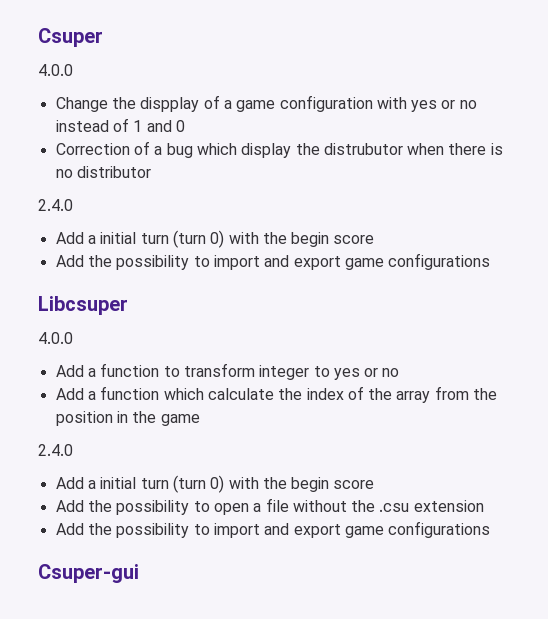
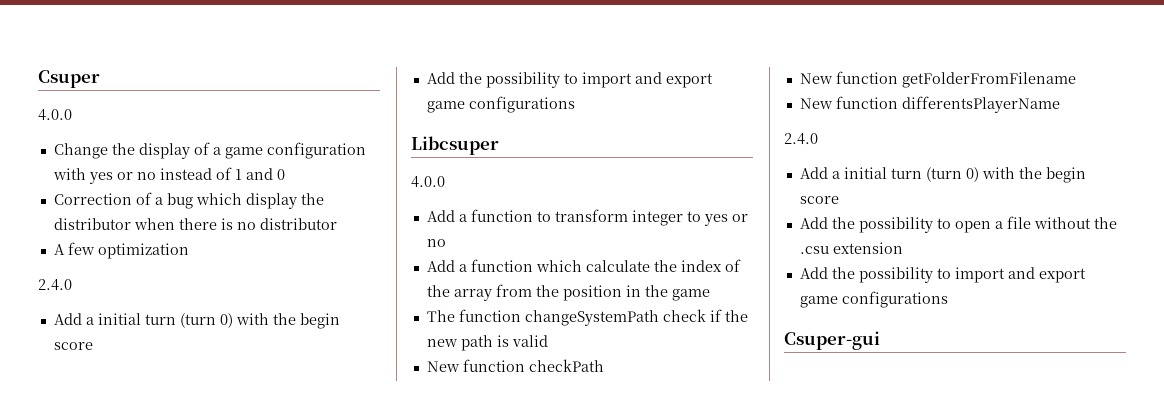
- Change the dispplay of a game configuration with yes or no instead of 1 and 0
+ Change the display of a game configuration with yes or no instead of 1 and 0
- Correction of a bug which display the distrubutor when there is no distributor
+ Correction of a bug which display the distributor when there is no distributor
+ A few optimization
+ The function changeSystemPath check if the new path is valid
+ New function checkPath
+ New function getFolderFromFilename
+ New function differentsPlayerName

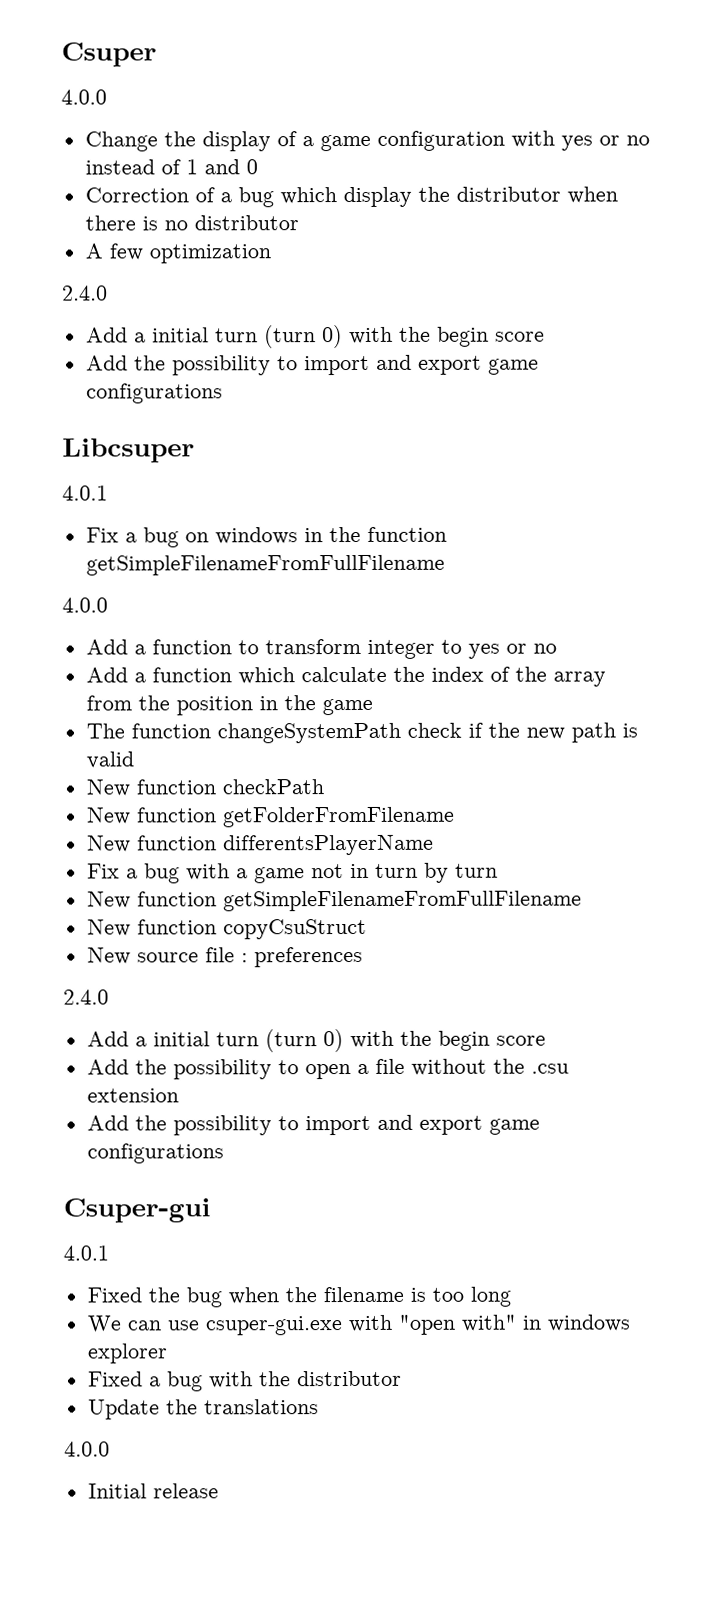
  Libcsuper
+ 4.0.1
+ Fix a bug on windows in the function getSimpleFilenameFromFullFilename
+ Fix a bug with a game not in turn by turn
+ New function getSimpleFilenameFromFullFilename
+ New function copyCsuStruct
+ New source file : preferences
  Csuper-gui
+ 4.0.1
+ Fixed the bug when the filename is too long
+ We can use csuper-gui.exe with "open with" in windows explorer
+ Fixed a bug with the distributor
+ Update the translations
+ 4.0.0
+ Initial release

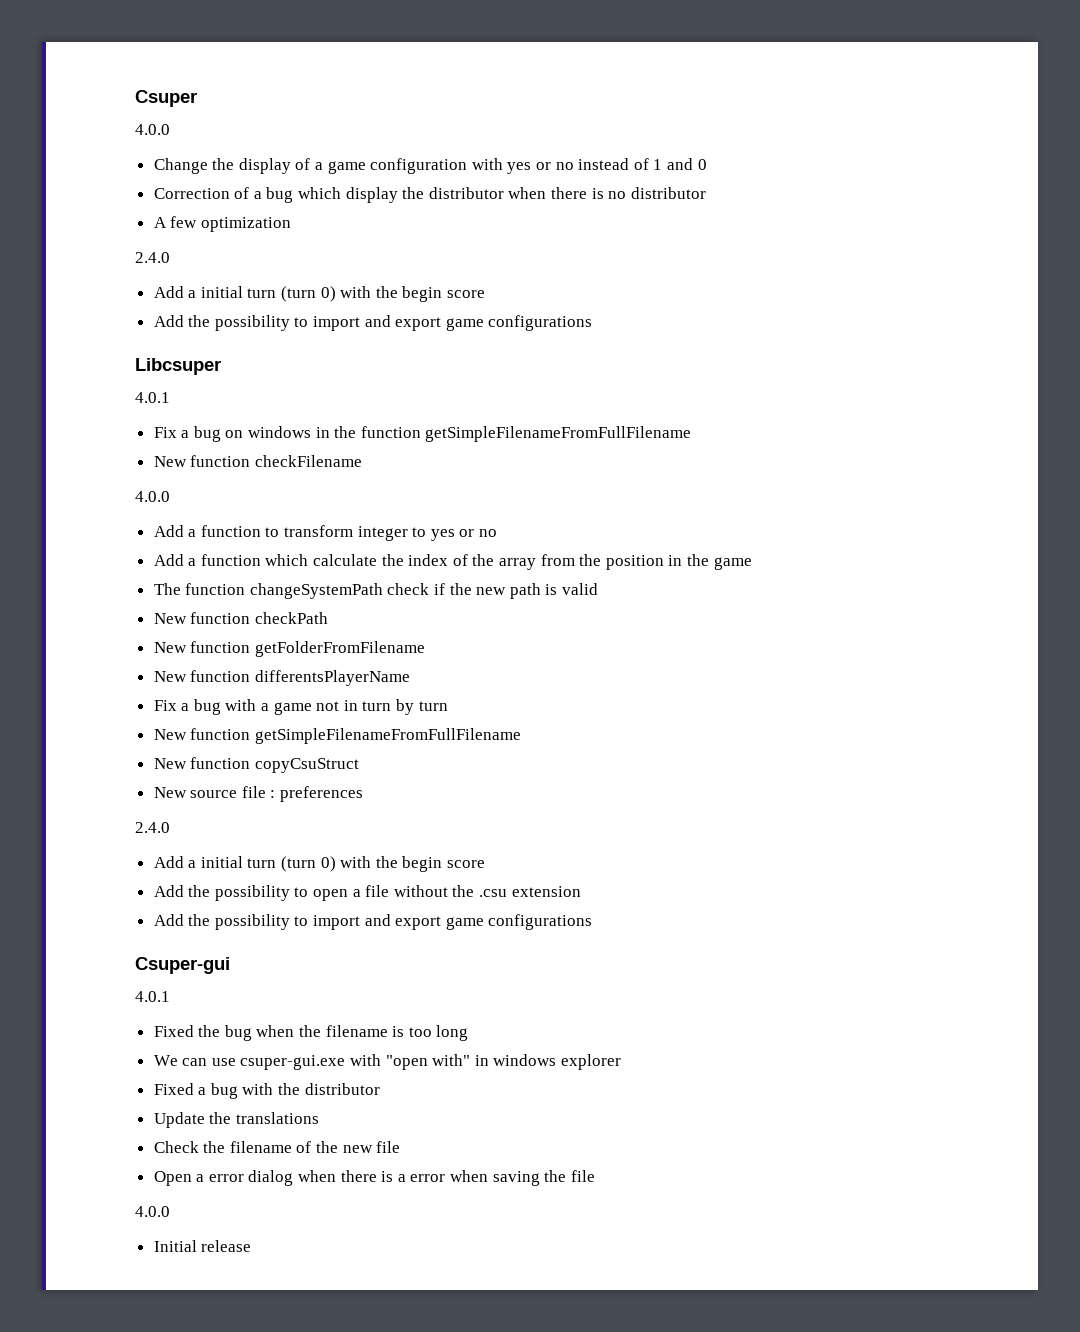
+ New function checkFilename
+ Check the filename of the new file
+ Open a error dialog when there is a error when saving the file

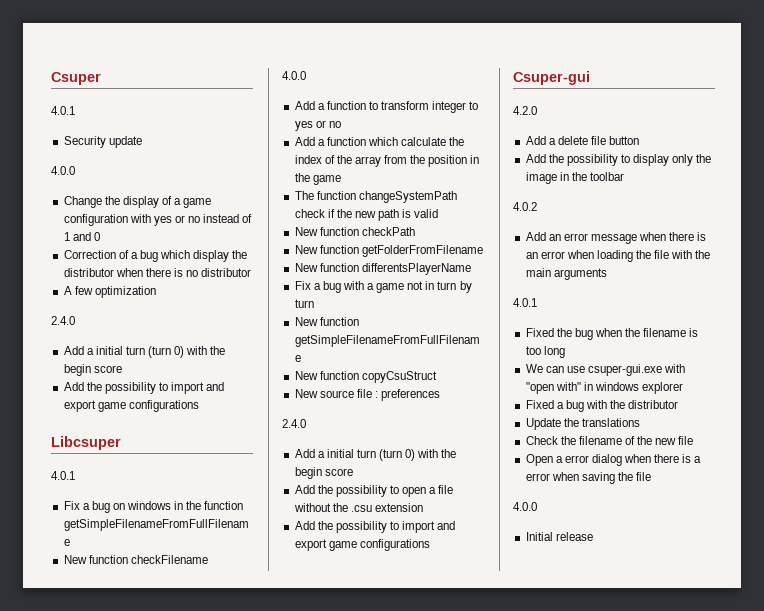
  Csuper
+ 4.0.1
+ Security update
+ 4.2.0
+ Add a delete file button
+ Add the possibility to display only the image in the toolbar
+ 4.0.2
+ Add an error message when there is an error when loading the file with the main arguments

